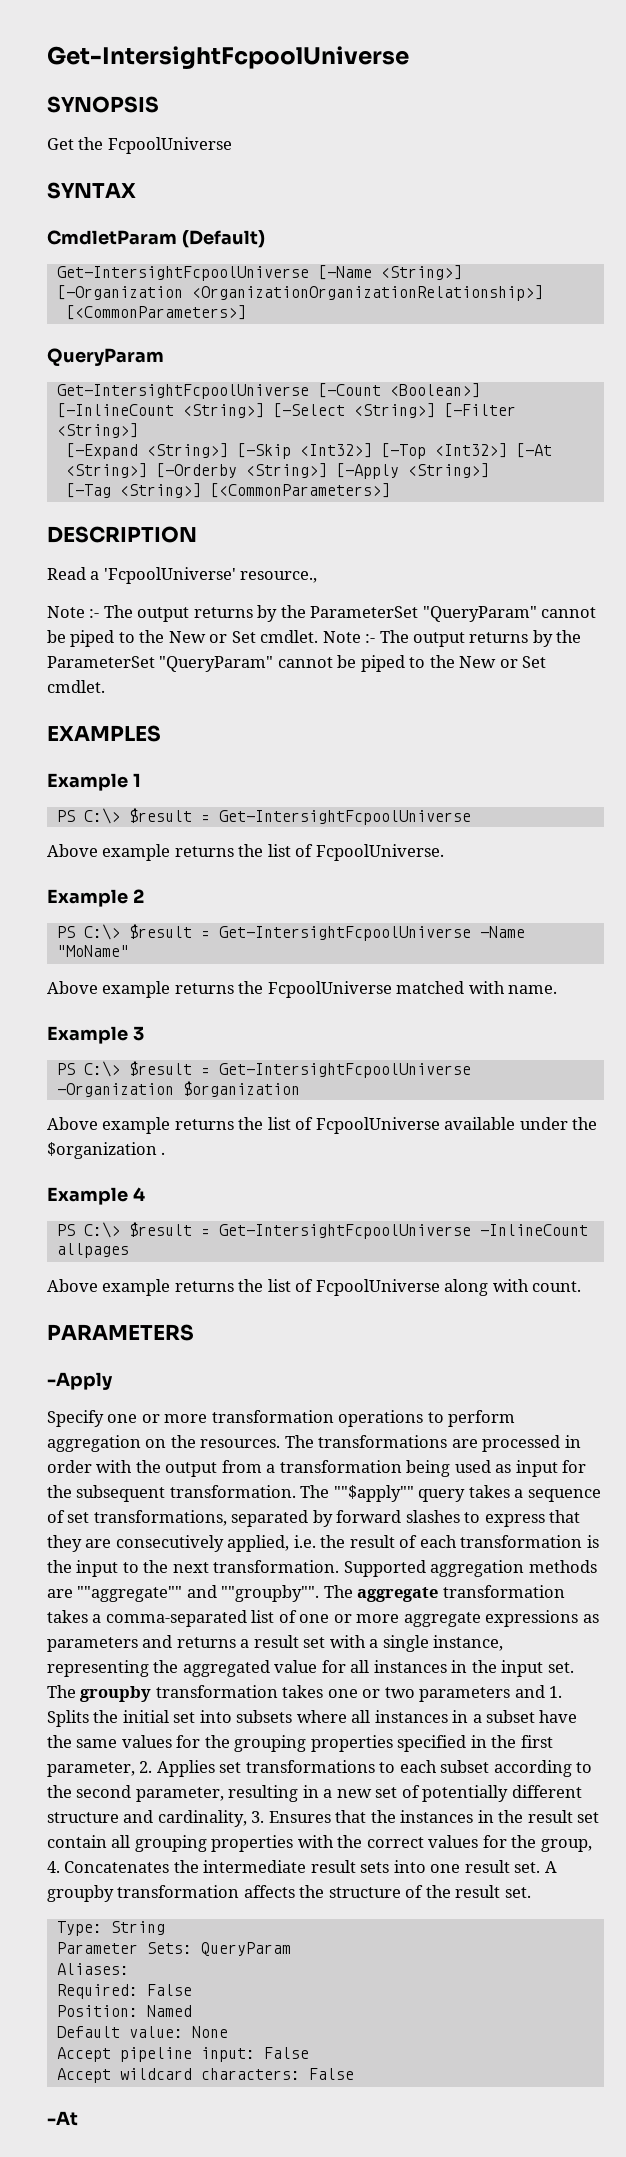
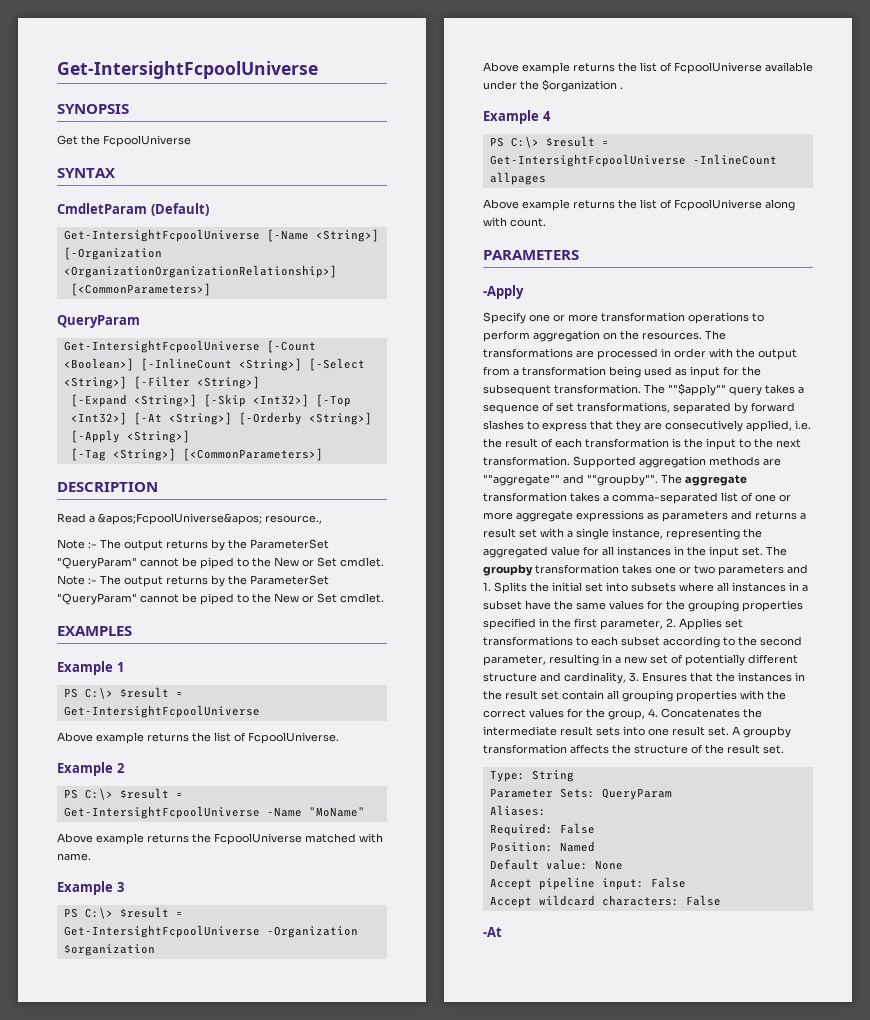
- Read a 'FcpoolUniverse' resource.,
+ Read a &apos;FcpoolUniverse&apos; resource.,

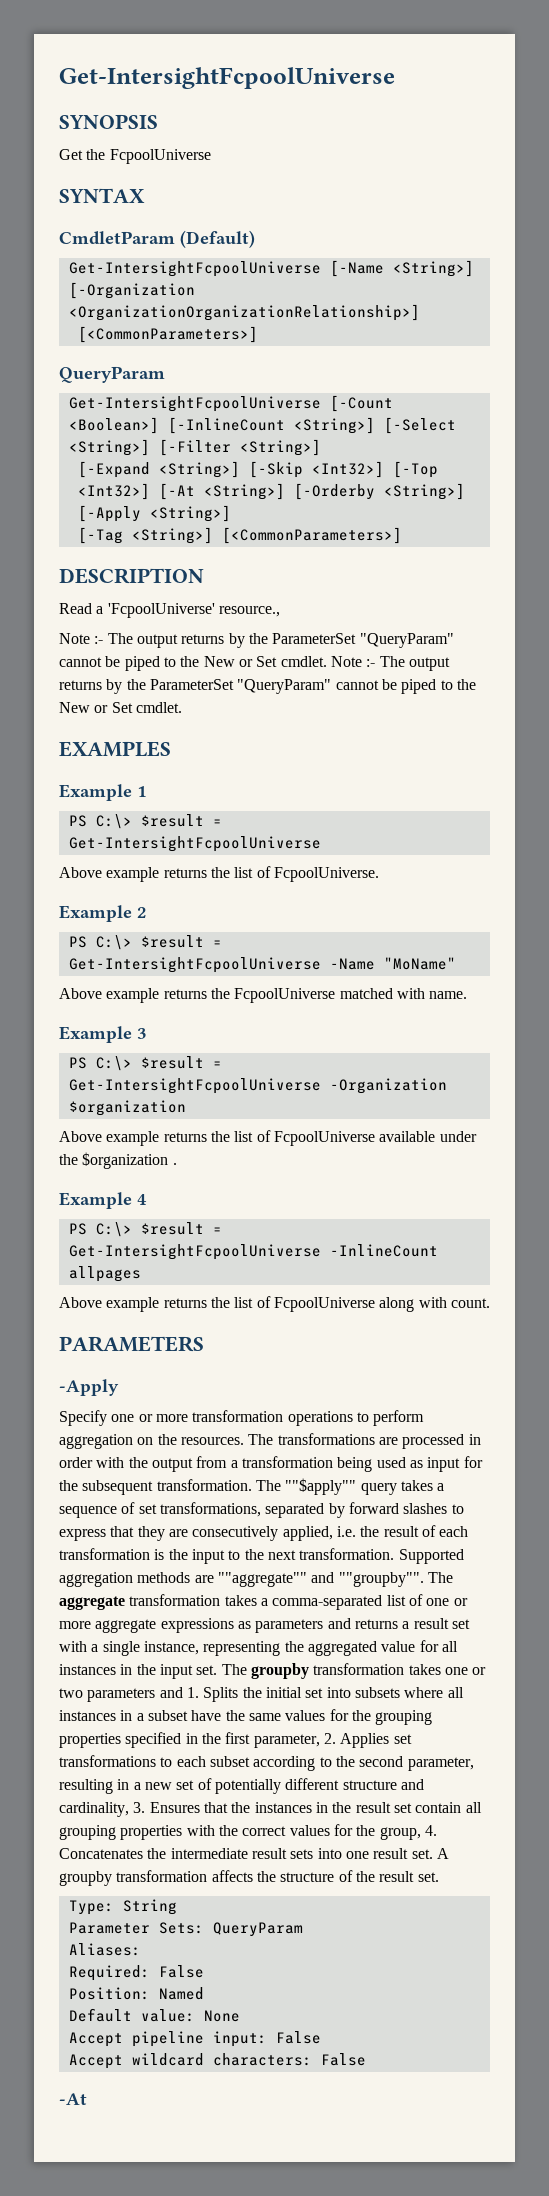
- Read a &apos;FcpoolUniverse&apos; resource.,
+ Read a 'FcpoolUniverse' resource.,

